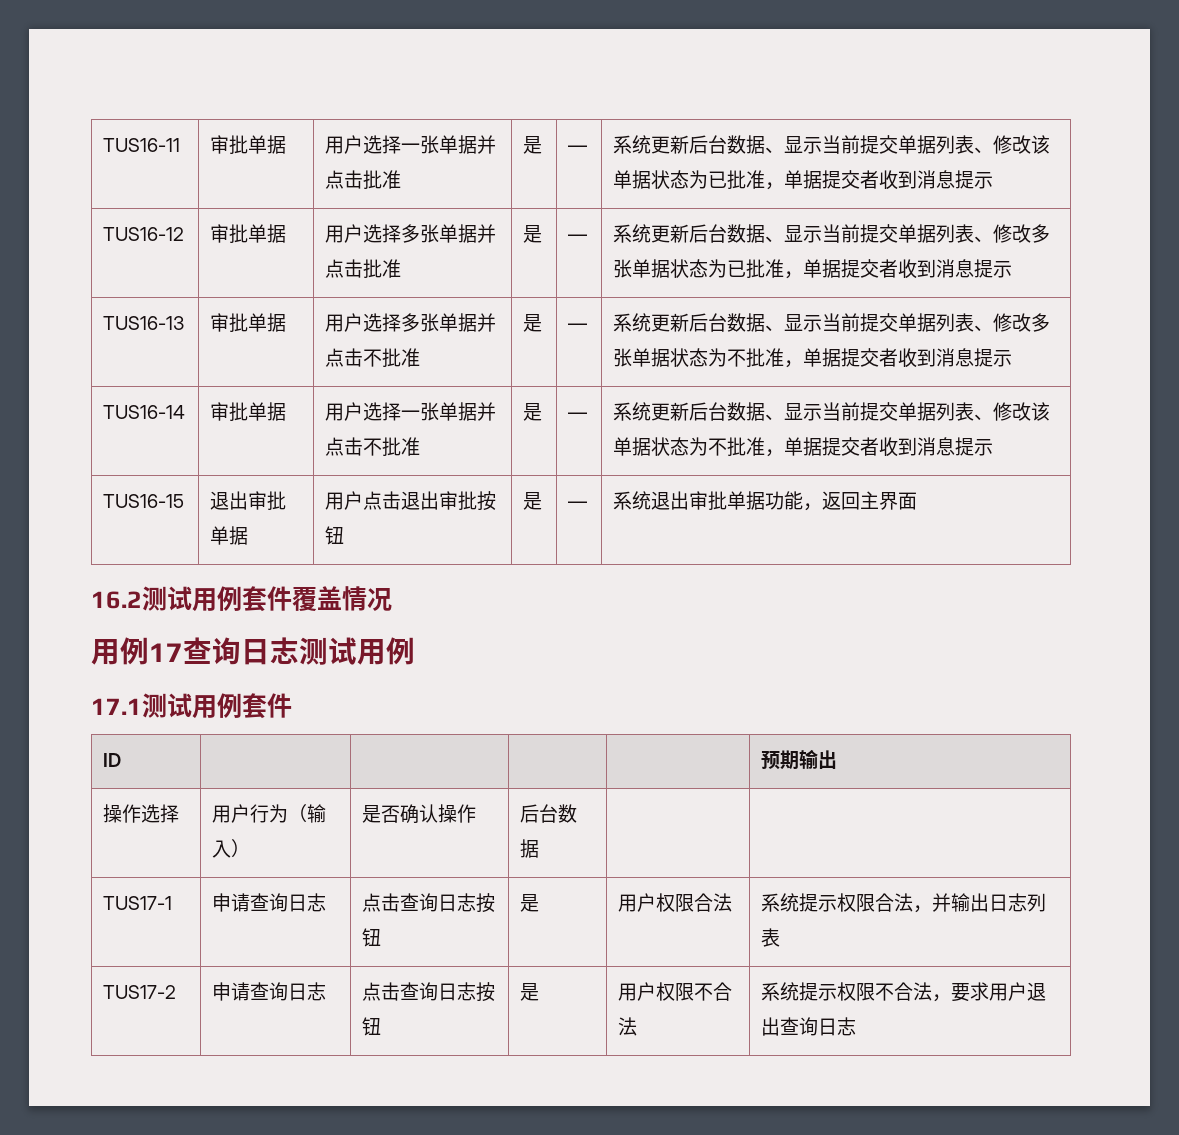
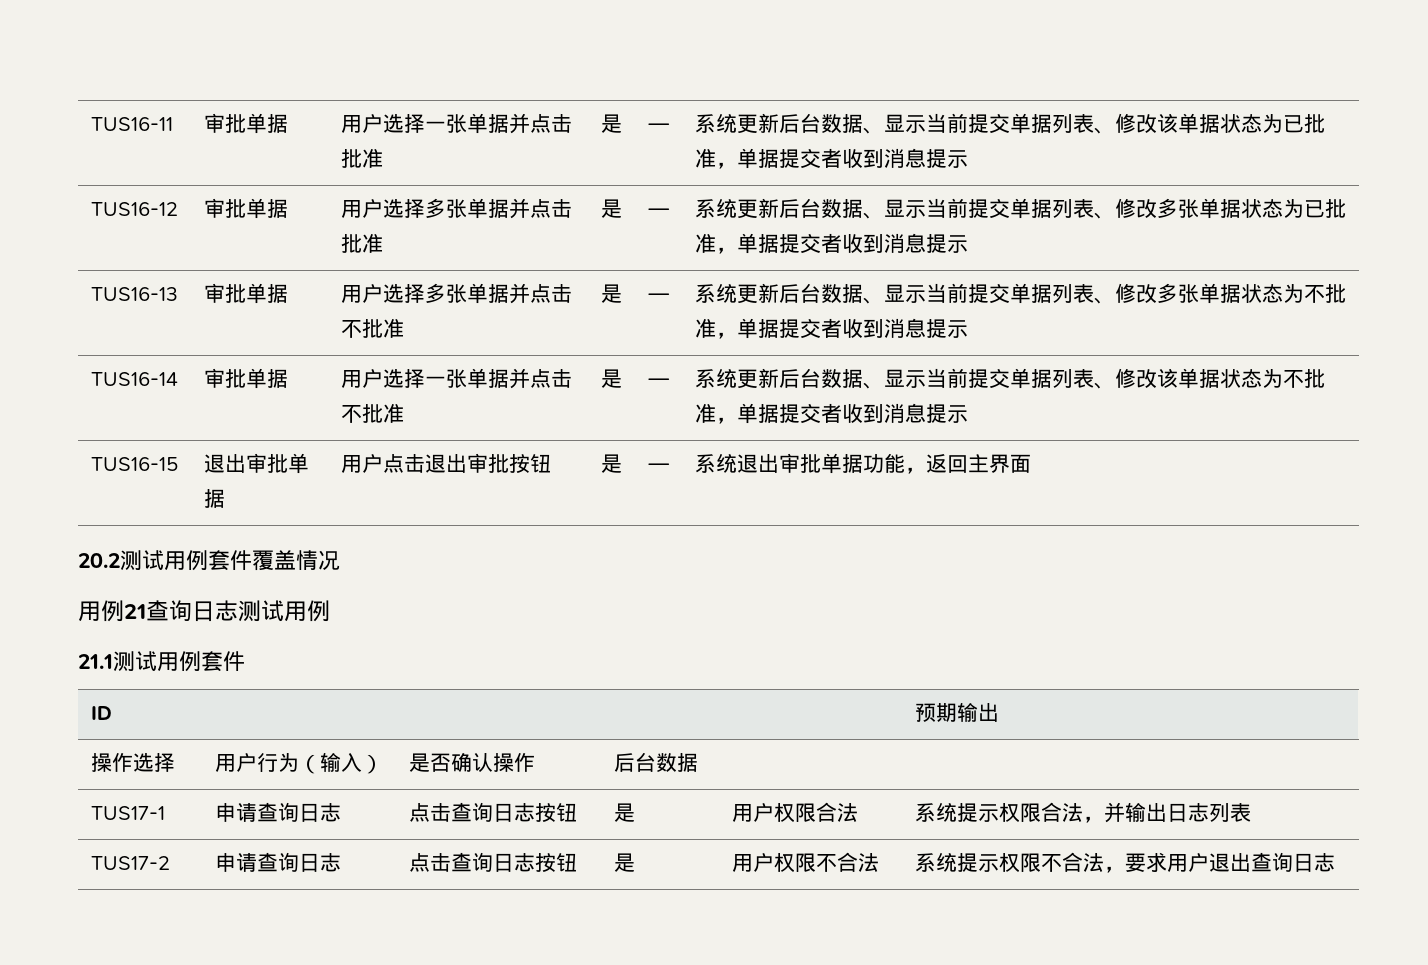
- 16.2测试用例套件覆盖情况
+ 20.2测试用例套件覆盖情况
- 用例17查询日志测试用例
+ 用例21查询日志测试用例
- 17.1测试用例套件
+ 21.1测试用例套件

